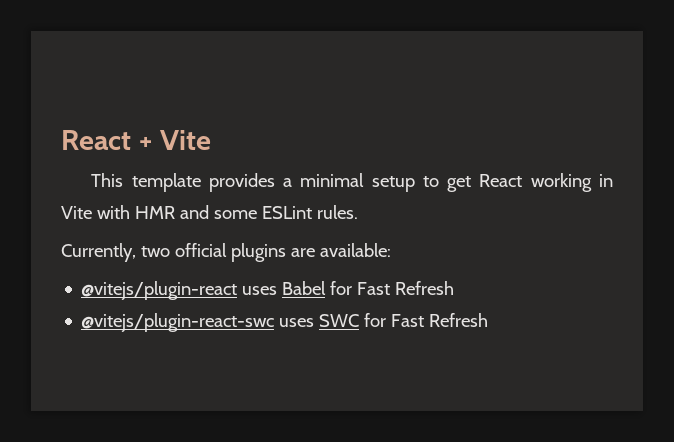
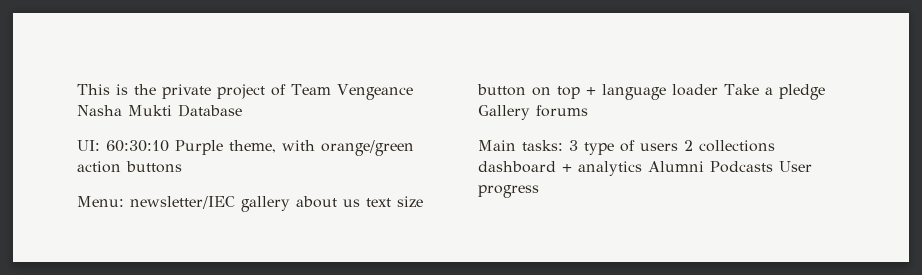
- React + Vite
- This template provides a minimal setup to get React working in Vite with HMR and some ESLint rules.
- Currently, two official plugins are available:
- @vitejs/plugin-react uses Babel for Fast Refresh
- @vitejs/plugin-react-swc uses SWC for Fast Refresh
+ This is the private project of Team Vengeance Nasha Mukti Database
+ UI: 60:30:10 Purple theme, with orange/green action buttons
+ Menu: newsletter/IEC gallery about us text size button on top + language loader Take a pledge Gallery forums
+ Main tasks: 3 type of users 2 collections dashboard + analytics Alumni Podcasts User progress

